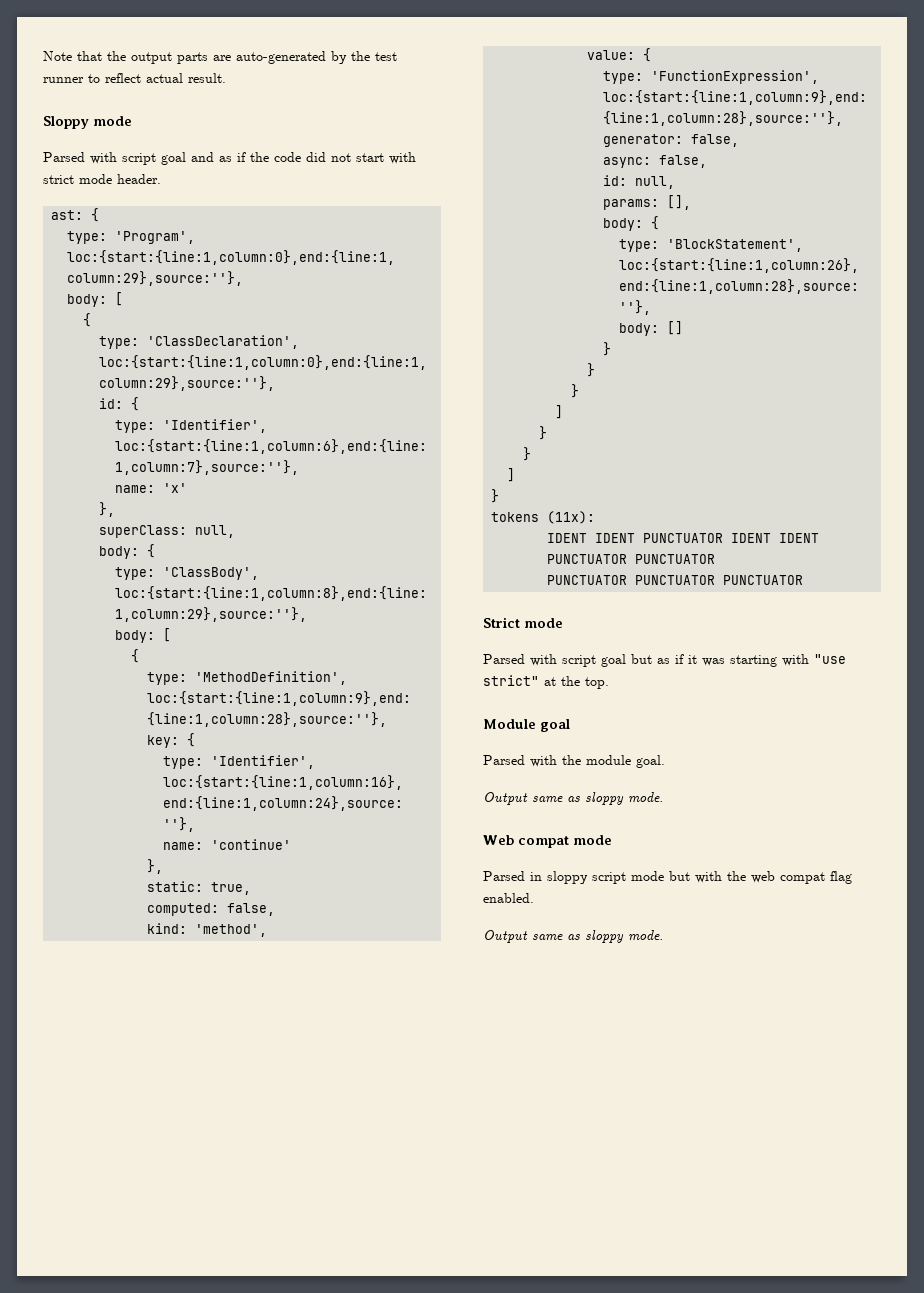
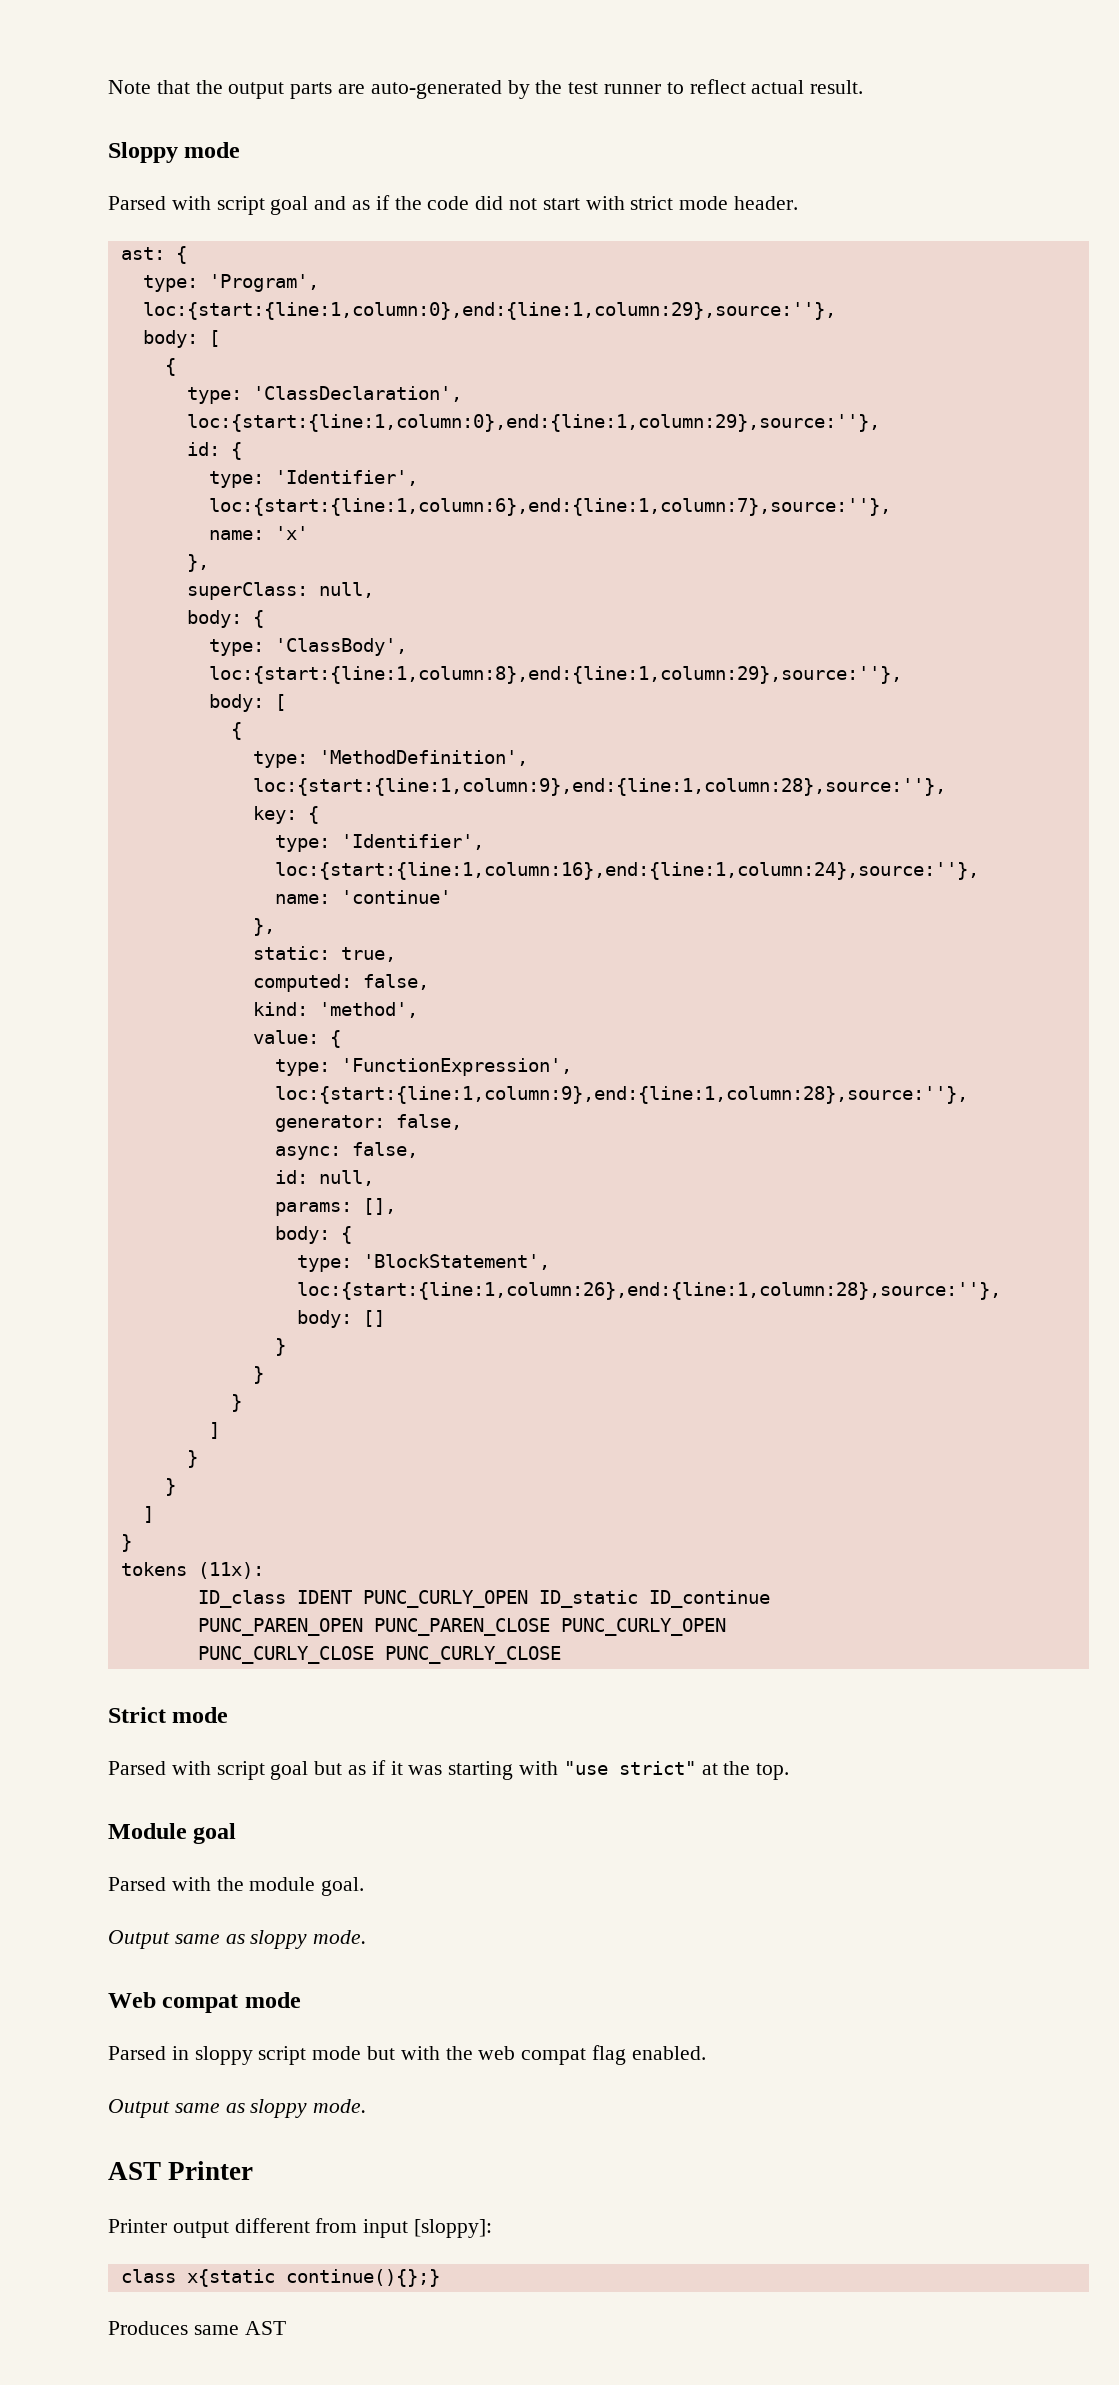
- IDENT IDENT PUNCTUATOR IDENT IDENT PUNCTUATOR PUNCTUATOR
- PUNCTUATOR PUNCTUATOR PUNCTUATOR
+ ID_class IDENT PUNC_CURLY_OPEN ID_static ID_continue
+ PUNC_PAREN_OPEN PUNC_PAREN_CLOSE PUNC_CURLY_OPEN
+ PUNC_CURLY_CLOSE PUNC_CURLY_CLOSE
+ AST Printer
+ Printer output different from input [sloppy]:
+ class x{static continue(){};}
+ Produces same AST

